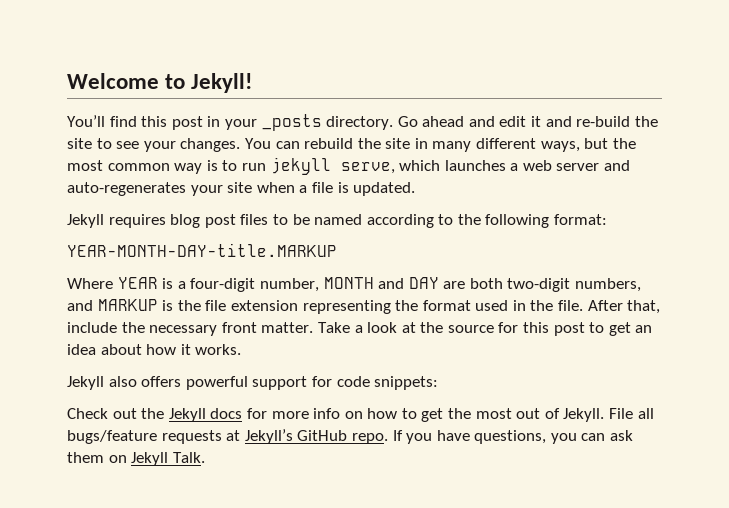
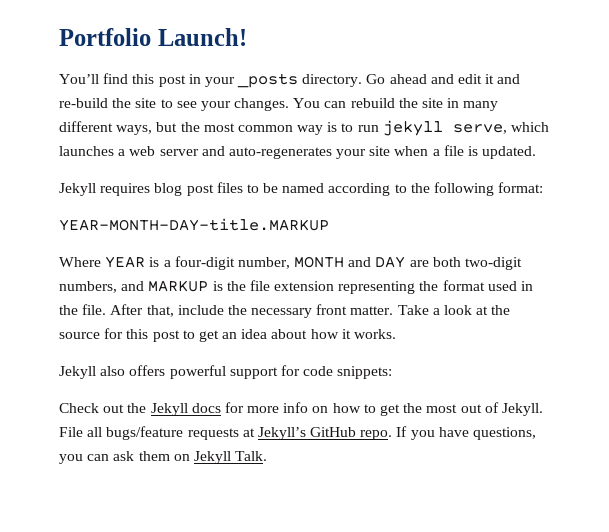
- Welcome to Jekyll!
+ Portfolio Launch!

